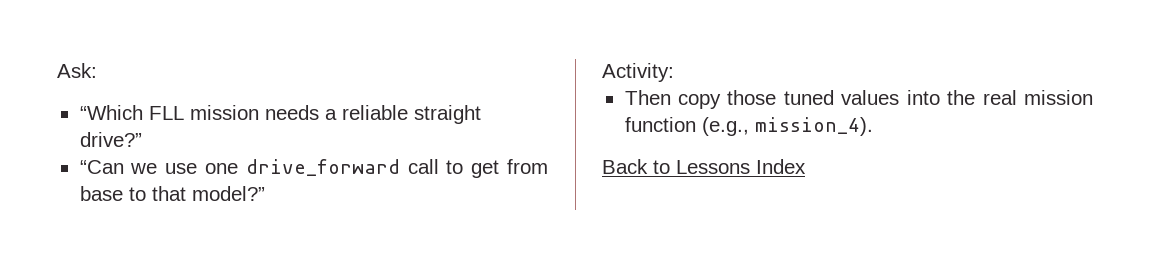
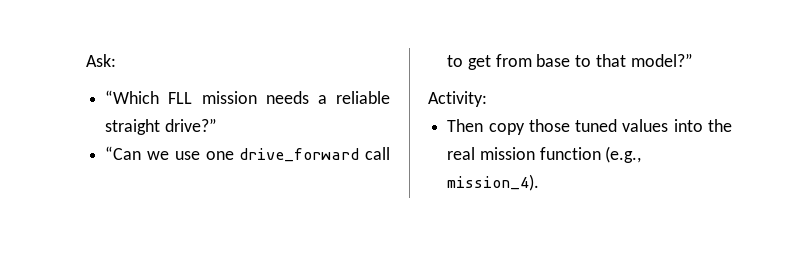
- Back to Lessons Index

